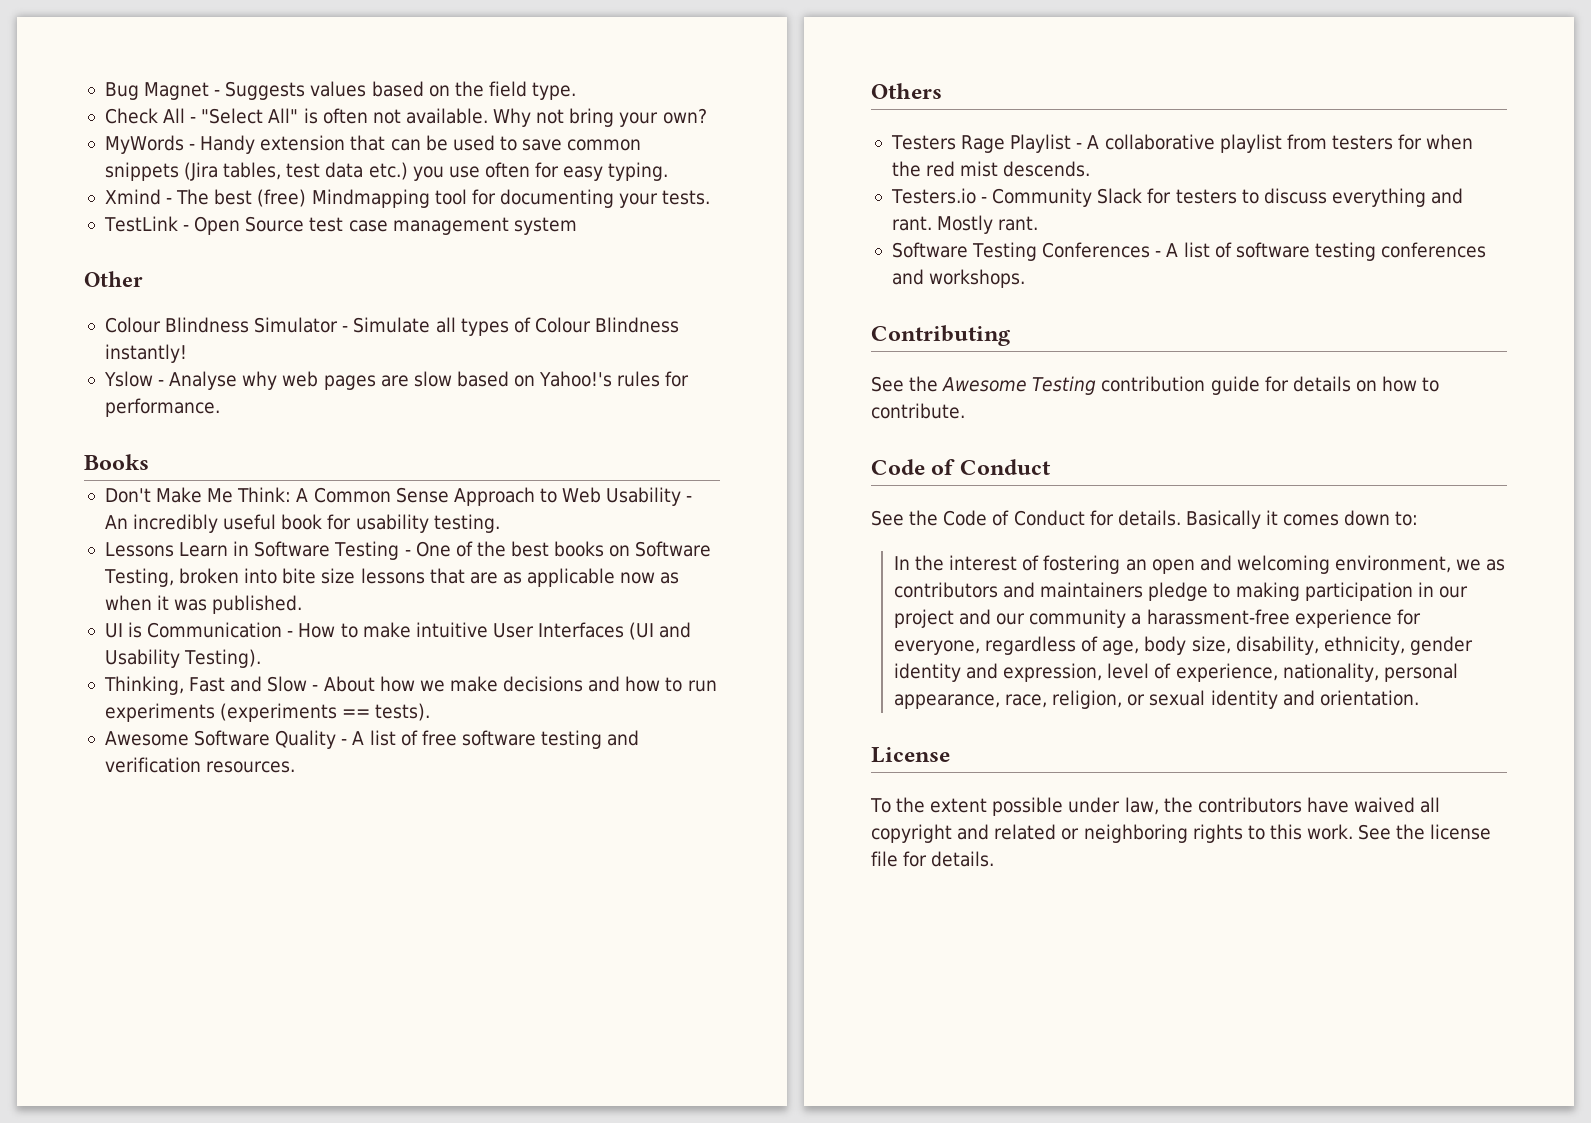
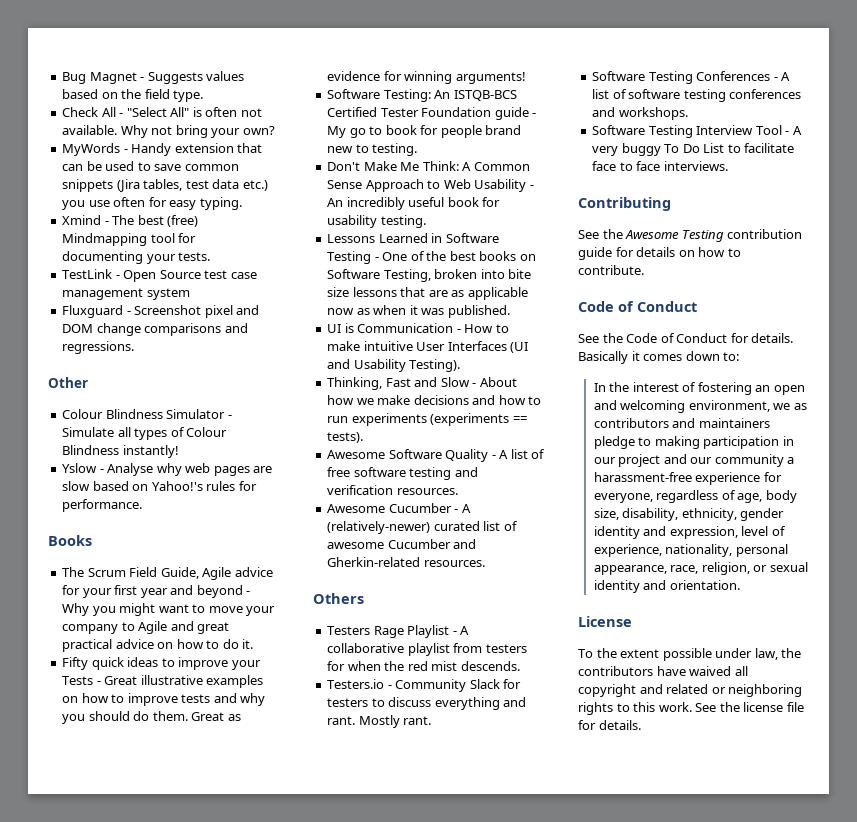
+ Fluxguard - Screenshot pixel and DOM change comparisons and regressions.
+ The Scrum Field Guide, Agile advice for your first year and beyond - Why you might want to move your company to Agile and great practical advice on how to do it.
+ Fifty quick ideas to improve your Tests - Great illustrative examples on how to improve tests and why you should do them. Great as evidence for winning arguments!
+ Software Testing: An ISTQB-BCS Certified Tester Foundation guide - My go to book for people brand new to testing.
- Lessons Learn in Software Testing - One of the best books on Software Testing, broken into bite size lessons that are as applicable now as when it was published.
+ Lessons Learned in Software Testing - One of the best books on Software Testing, broken into bite size lessons that are as applicable now as when it was published.
+ Awesome Cucumber - A (relatively-newer) curated list of awesome Cucumber and Gherkin-related resources.
+ Software Testing Interview Tool - A very buggy To Do List to facilitate face to face interviews.

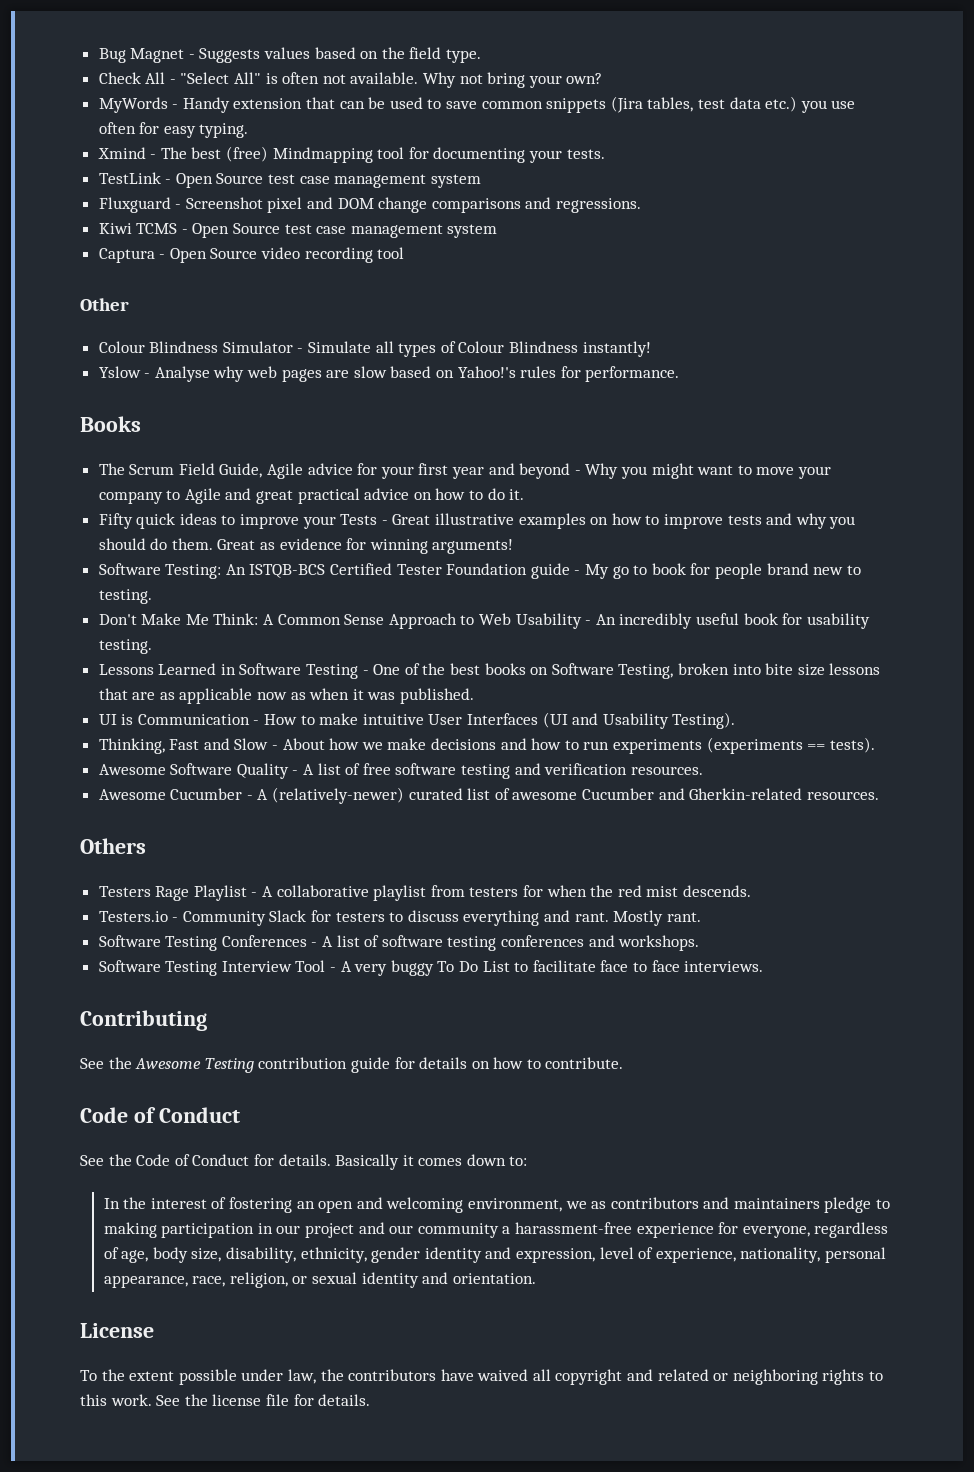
+ Kiwi TCMS - Open Source test case management system
+ Captura - Open Source video recording tool

